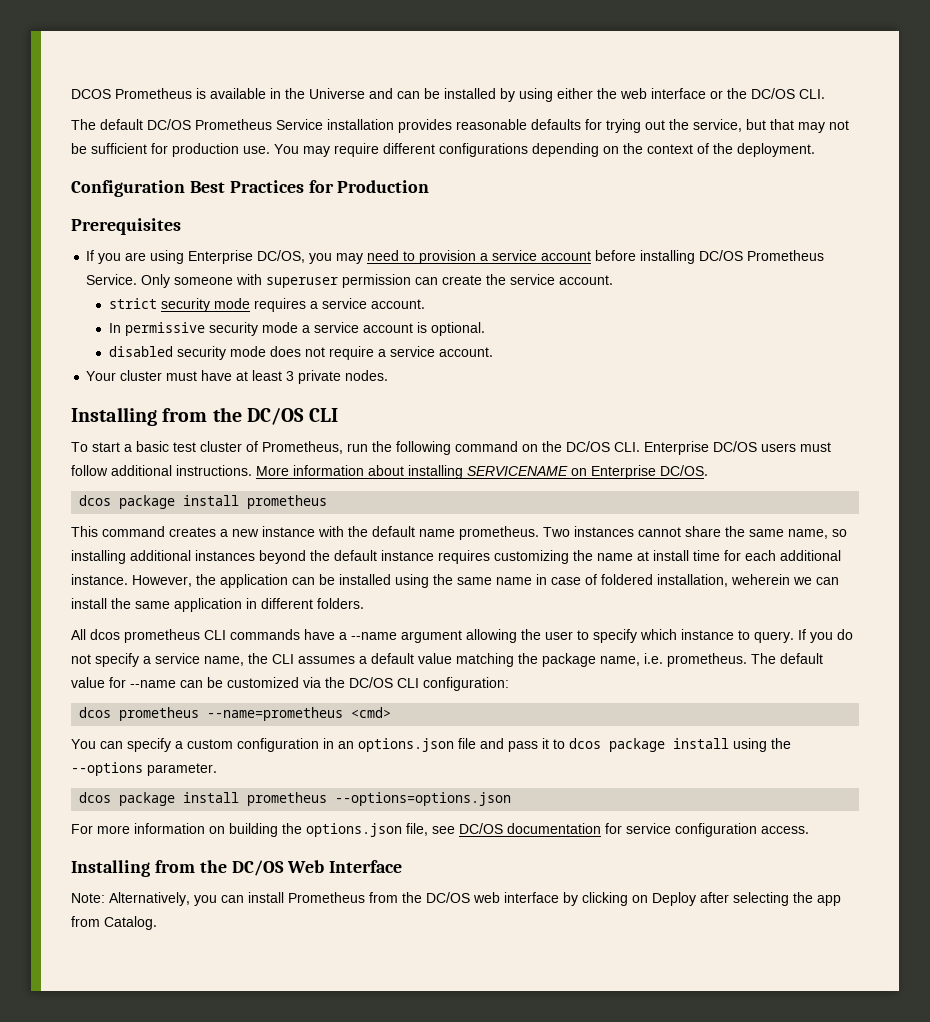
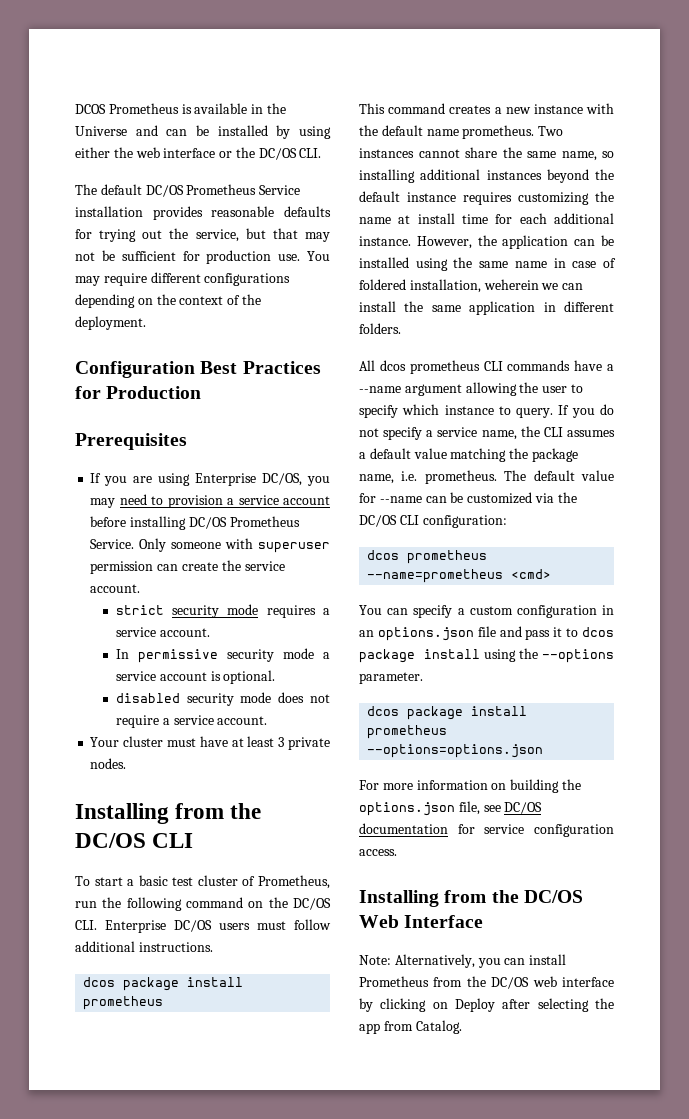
- More information about installing SERVICENAME on Enterprise DC/OS.

